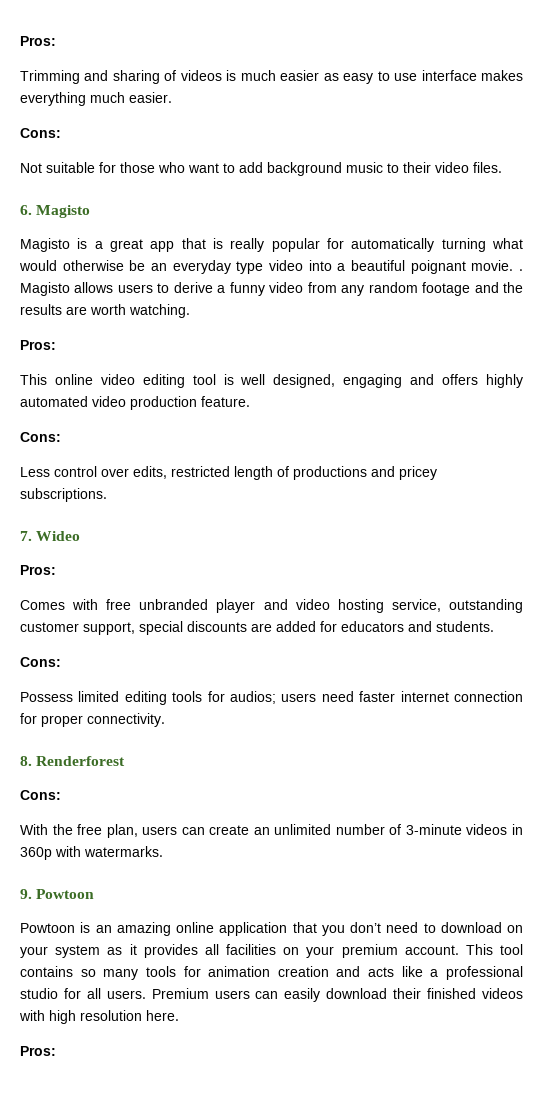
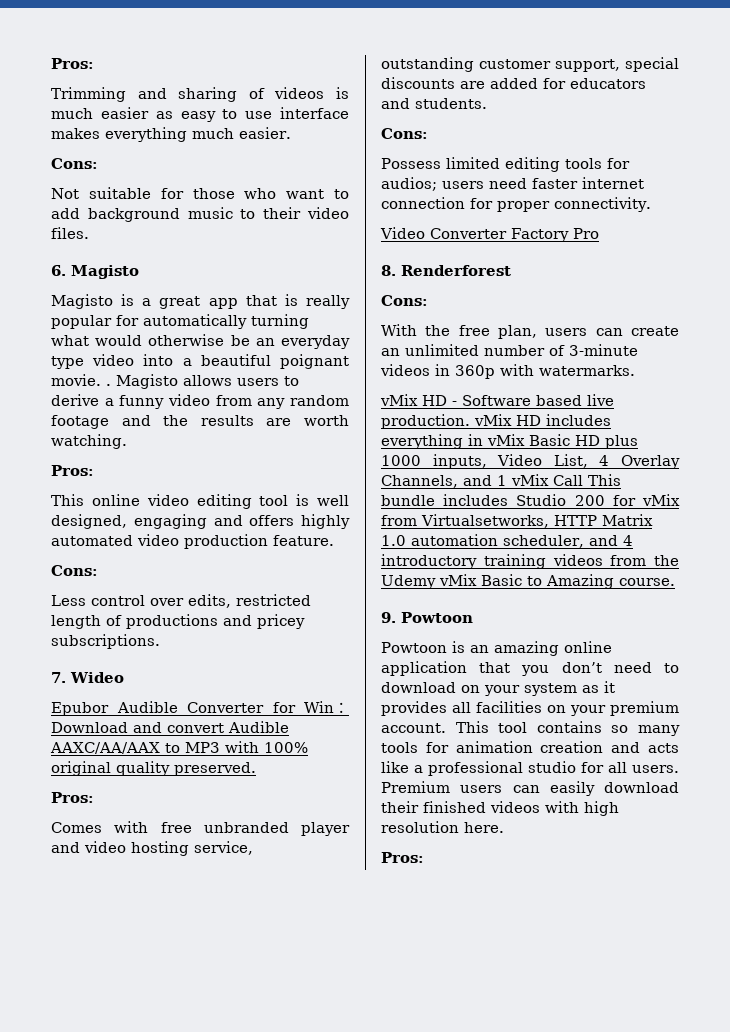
+ Epubor Audible Converter for Win：Download and convert Audible AAXC/AA/AAX to MP3 with 100% original quality preserved.
+ Video Converter Factory Pro
+ vMix HD - Software based live production. vMix HD includes everything in vMix Basic HD plus 1000 inputs, Video List, 4 Overlay Channels, and 1 vMix Call This bundle includes Studio 200 for vMix from Virtualsetworks, HTTP Matrix 1.0 automation scheduler, and 4 introductory training videos from the Udemy vMix Basic to Amazing course.

